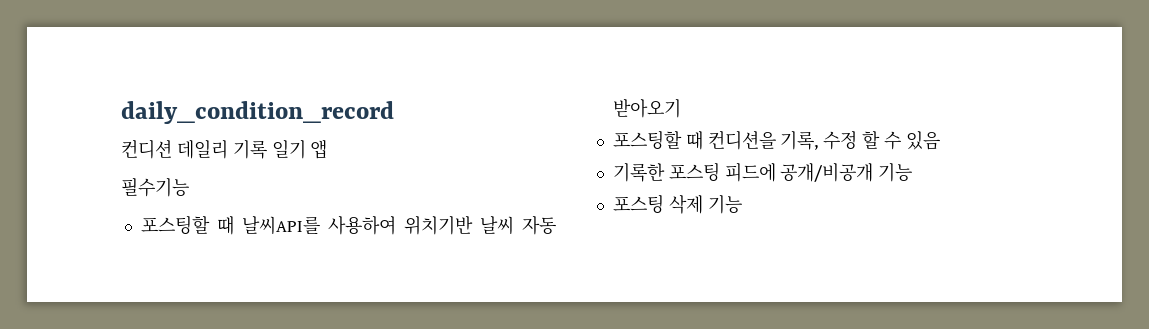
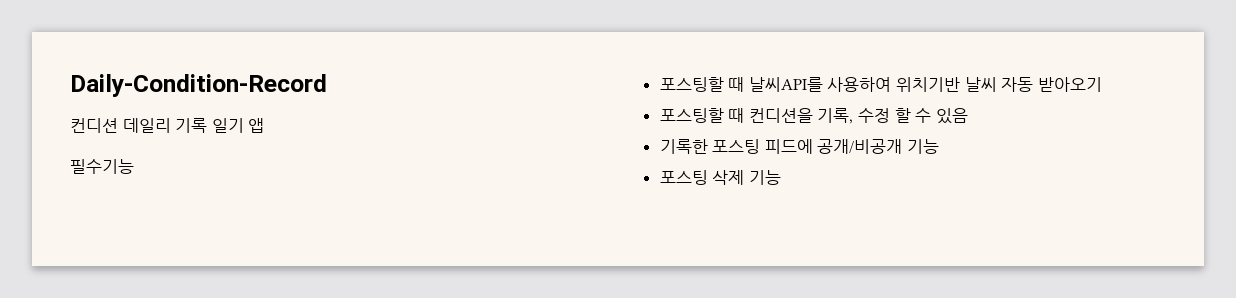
- daily_condition_record
+ Daily-Condition-Record

